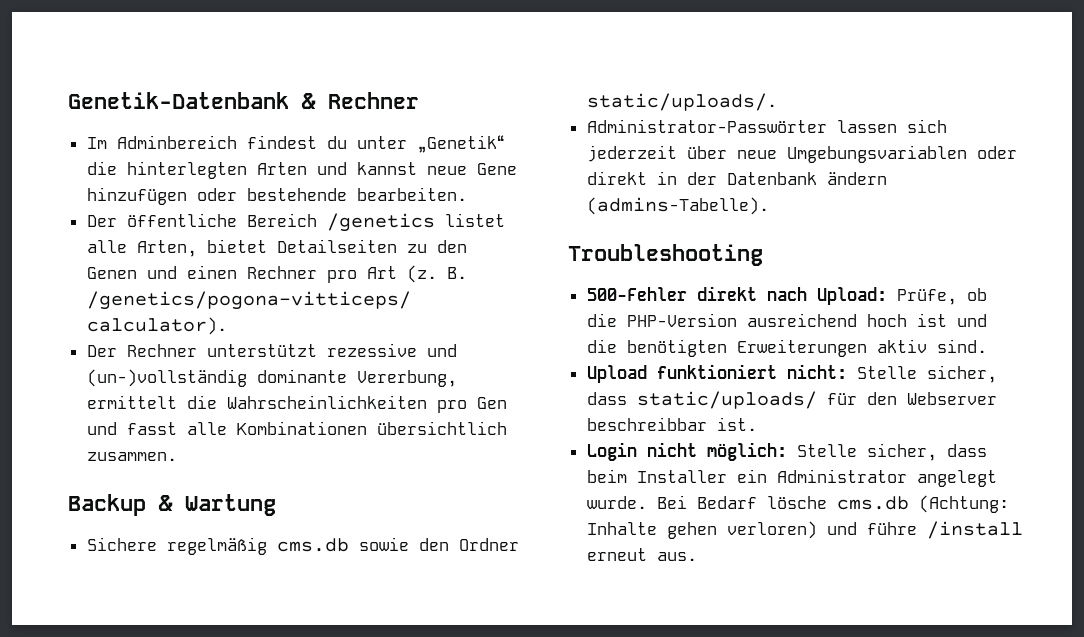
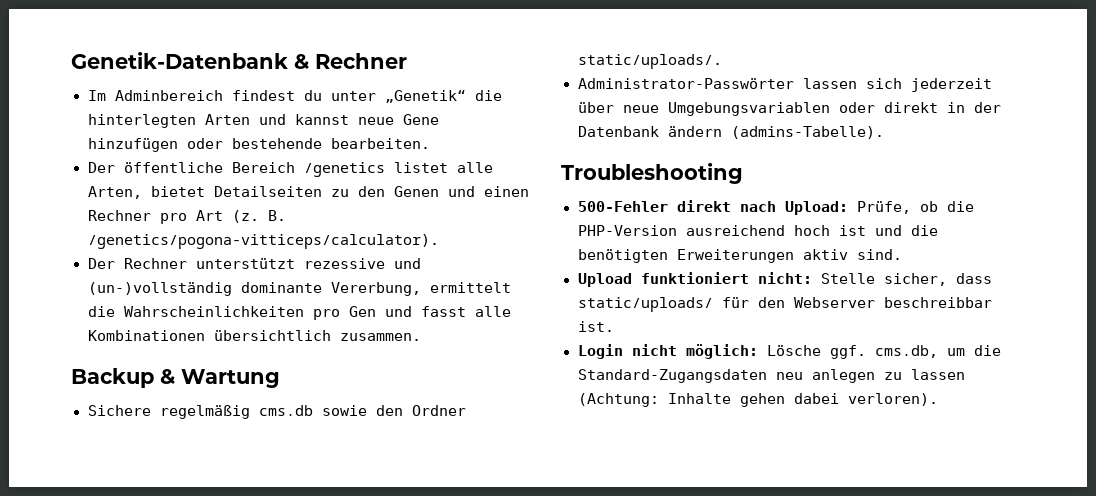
- Login nicht möglich: Stelle sicher, dass beim Installer ein Administrator angelegt wurde. Bei Bedarf lösche cms.db (Achtung: Inhalte gehen verloren) und führe /install erneut aus.
+ Login nicht möglich: Lösche ggf. cms.db, um die Standard-Zugangsdaten neu anlegen zu lassen (Achtung: Inhalte gehen dabei verloren).

